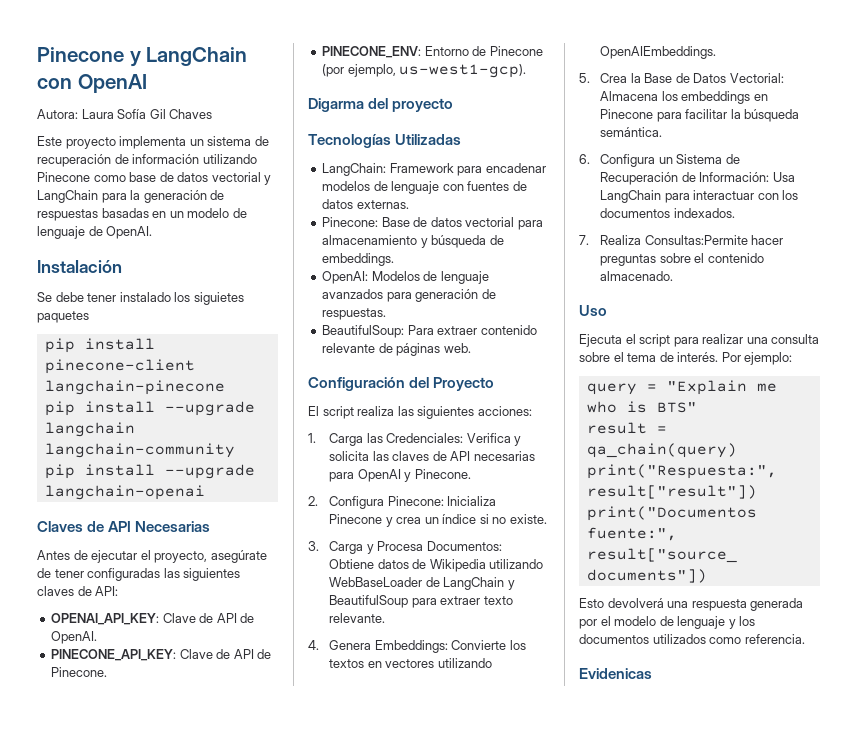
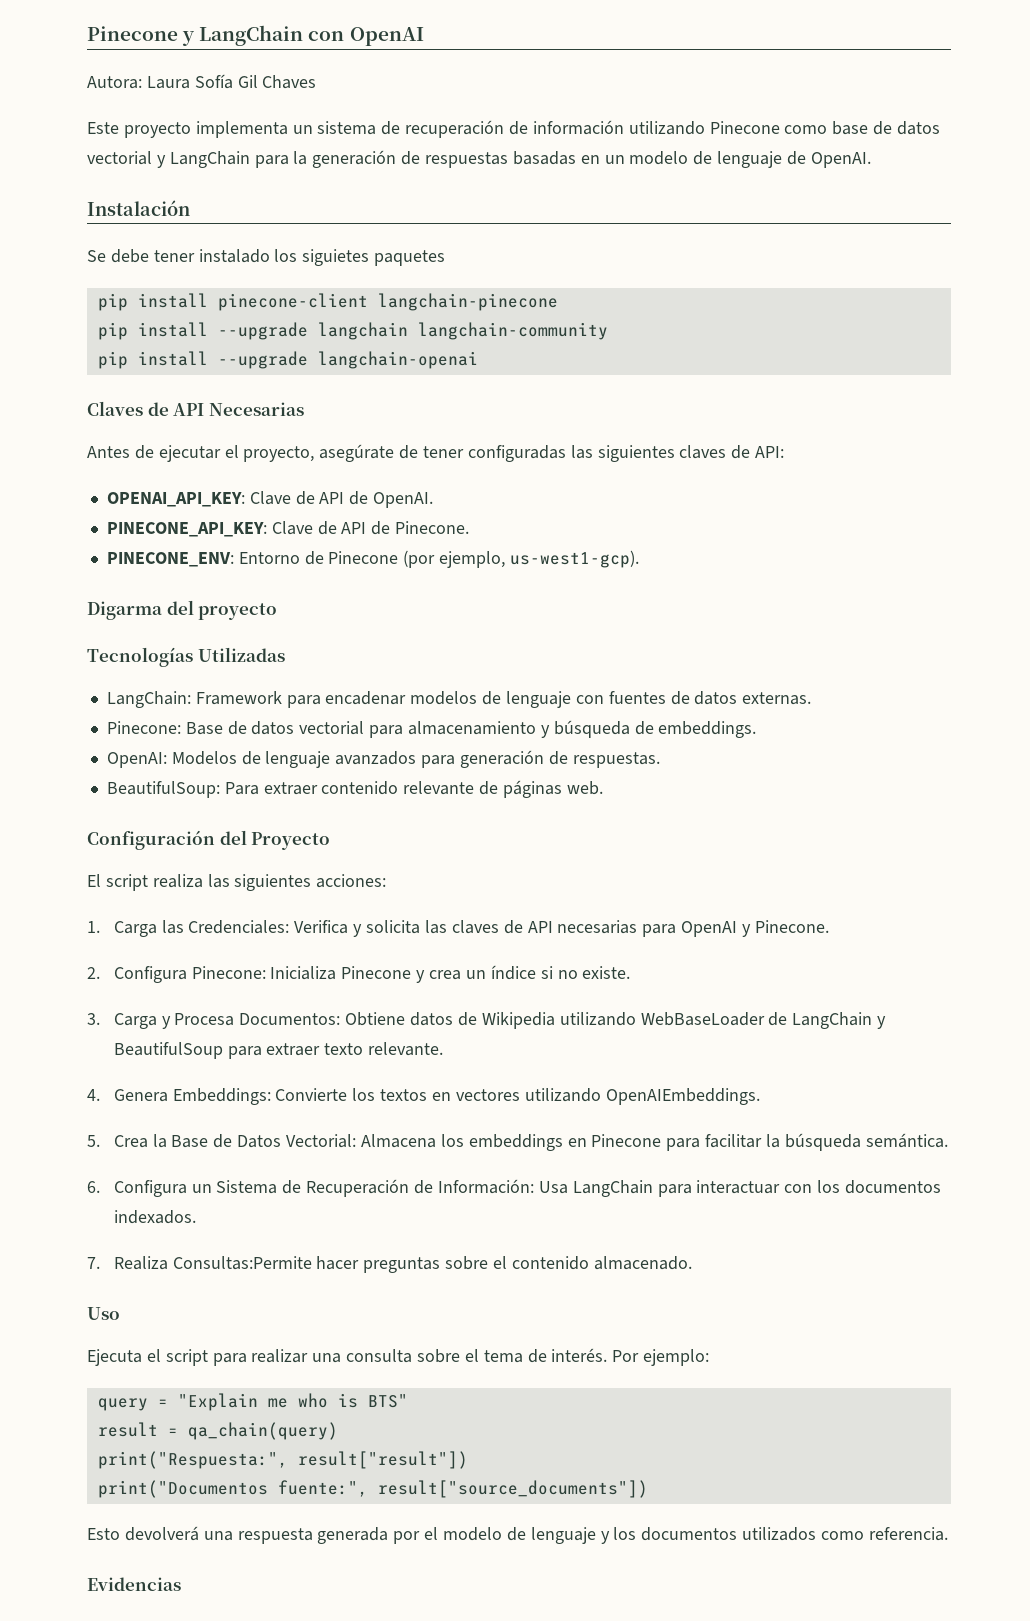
- Evidenicas
+ Evidencias

